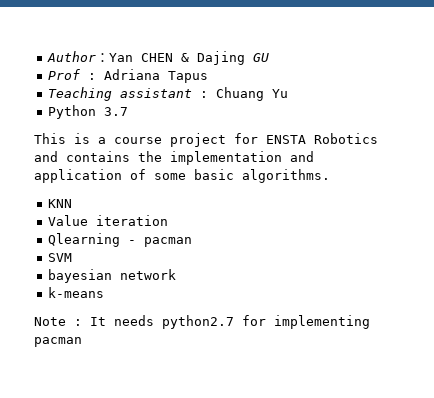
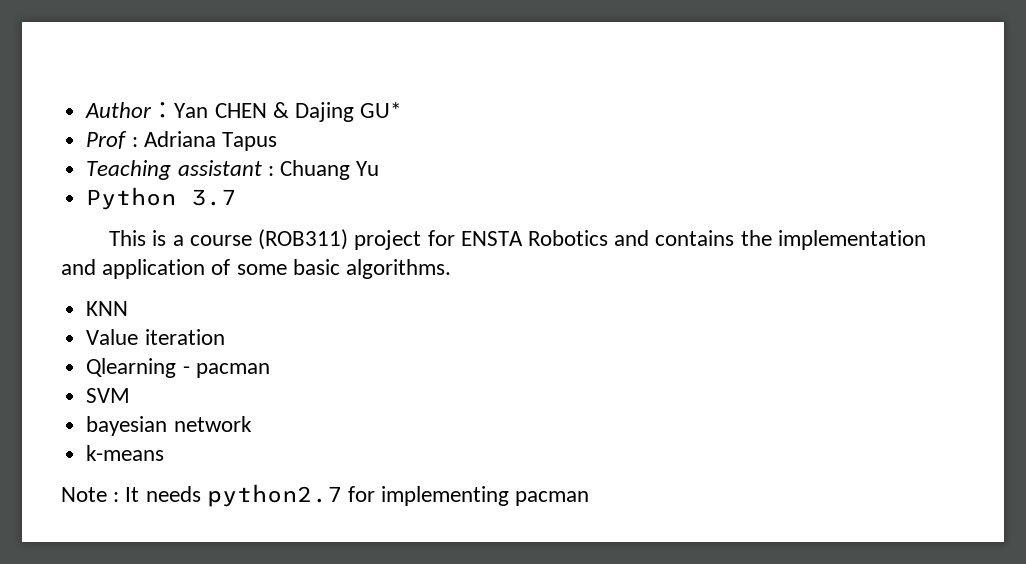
- Author：Yan CHEN & Dajing GU
+ Author：Yan CHEN & Dajing GU*
- This is a course project for ENSTA Robotics and contains the implementation and application of some basic algorithms.
+ This is a course (ROB311) project for ENSTA Robotics and contains the implementation and application of some basic algorithms.

